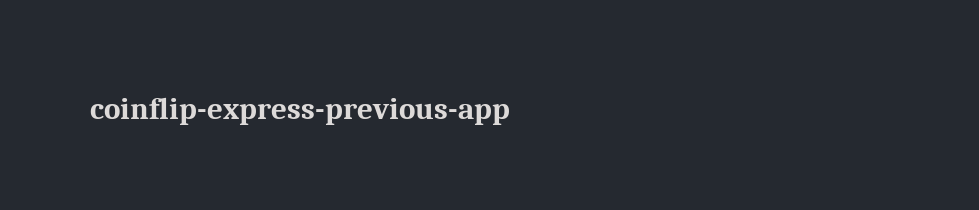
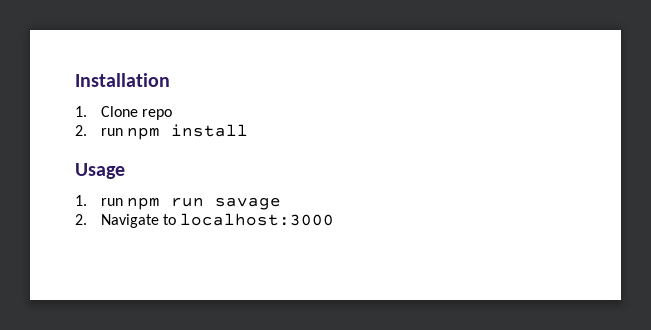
- coinflip-express-previous-app
+ Installation
+ 1. Clone repo
+ 2. run npm install
+ Usage
+ 1. run npm run savage
+ 2. Navigate to localhost:3000

